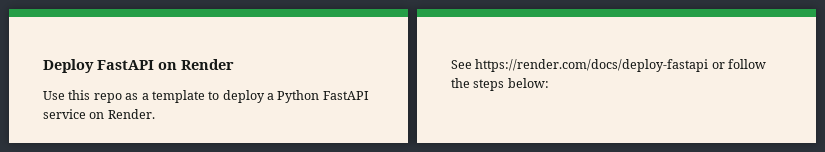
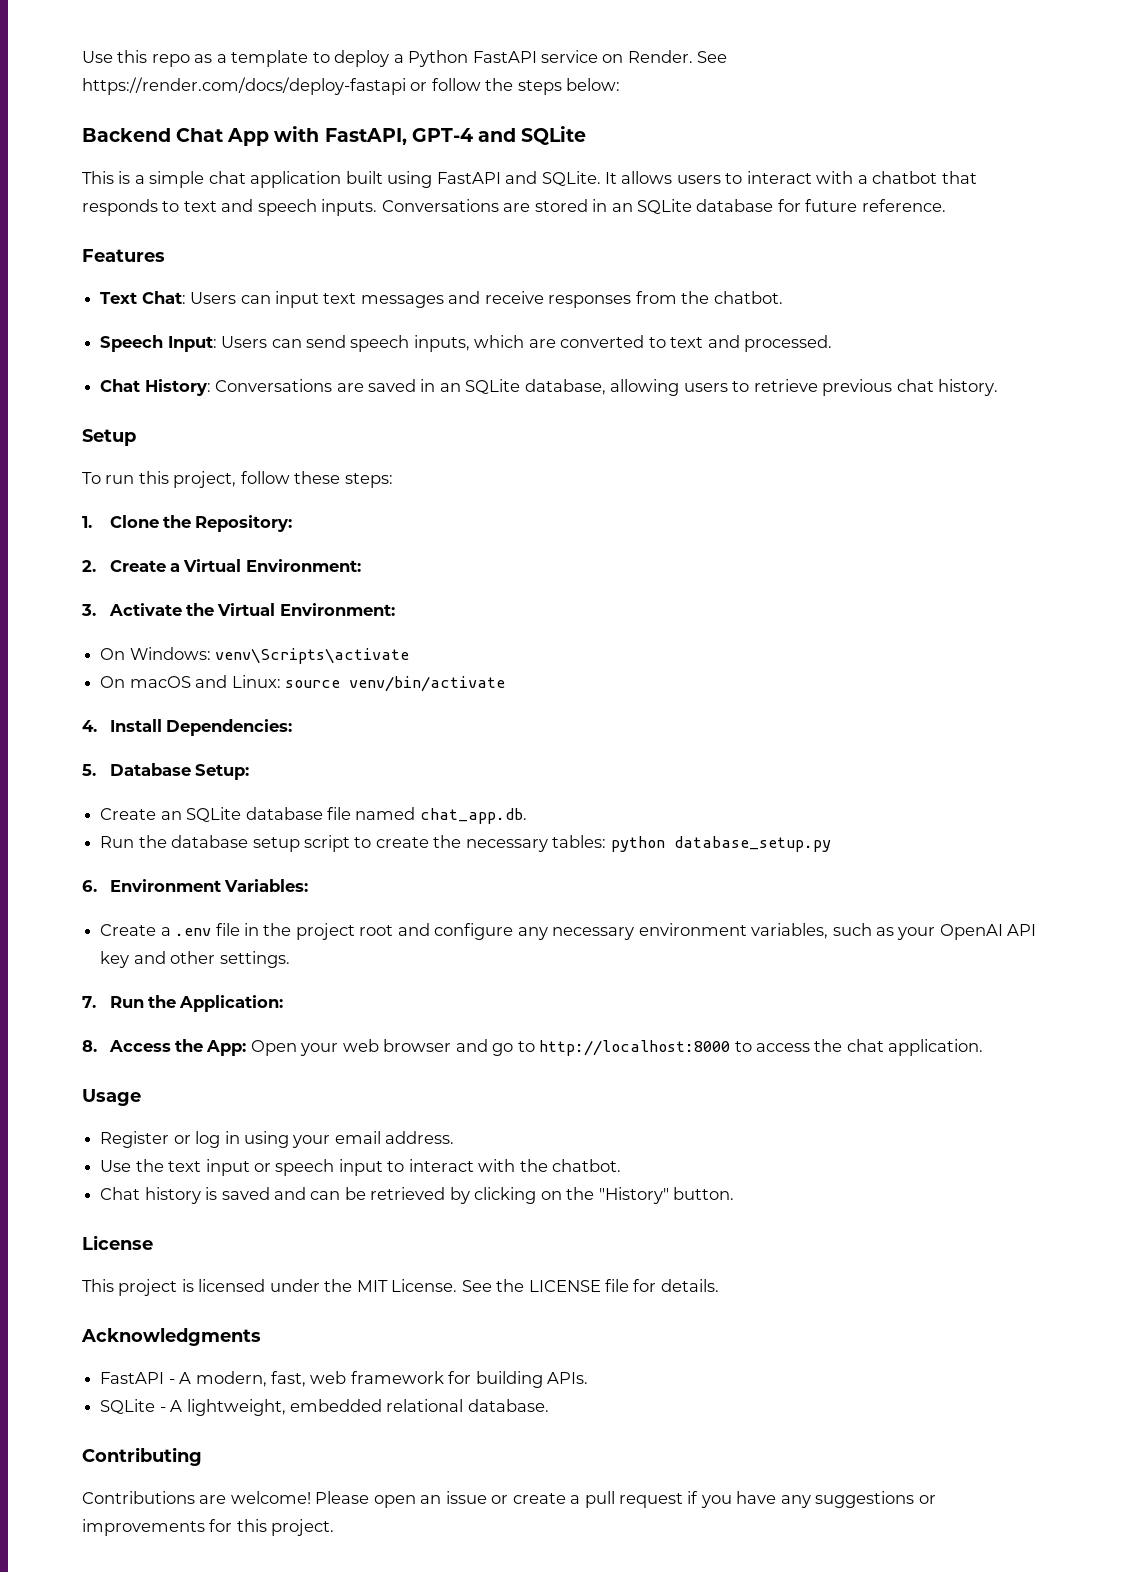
- Deploy FastAPI on Render
- Use this repo as a template to deploy a Python FastAPI service on Render.
- See https://render.com/docs/deploy-fastapi or follow the steps below:
+ Use this repo as a template to deploy a Python FastAPI service on Render. See https://render.com/docs/deploy-fastapi or follow the steps below:
+ Backend Chat App with FastAPI, GPT-4 and SQLite
+ This is a simple chat application built using FastAPI and SQLite. It allows users to interact with a chatbot that responds to text and speech inputs. Conversations are stored in an SQLite database for future reference.
+ Features
+ Text Chat: Users can input text messages and receive responses from the chatbot.
+ Speech Input: Users can send speech inputs, which are converted to text and processed.
+ Chat History: Conversations are saved in an SQLite database, allowing users to retrieve previous chat history.
+ Setup
+ To run this project, follow these steps:
+ 1. Clone the Repository:
+ 2. Create a Virtual Environment:
+ 3. Activate the Virtual Environment:
+ On Windows: venv\Scripts\activate
+ On macOS and Linux: source venv/bin/activate
+ 4. Install Dependencies:
+ 5. Database Setup:
+ Create an SQLite database file named chat_app.db.
+ Run the database setup script to create the necessary tables: python database_setup.py
+ 6. Environment Variables:
+ Create a .env file in the project root and configure any necessary environment variables, such as your OpenAI API key and other settings.
+ 7. Run the Application:
+ 8. Access the App: Open your web browser and go to http://localhost:8000 to access the chat application.
+ Usage
+ Register or log in using your email address.
+ Use the text input or speech input to interact with the chatbot.
+ Chat history is saved and can be retrieved by clicking on the "History" button.
+ License
+ This project is licensed under the MIT License. See the LICENSE file for details.
+ Acknowledgments
+ FastAPI - A modern, fast, web framework for building APIs.
+ SQLite - A lightweight, embedded relational database.
+ Contributing
+ Contributions are welcome! Please open an issue or create a pull request if you have any suggestions or improvements for this project.

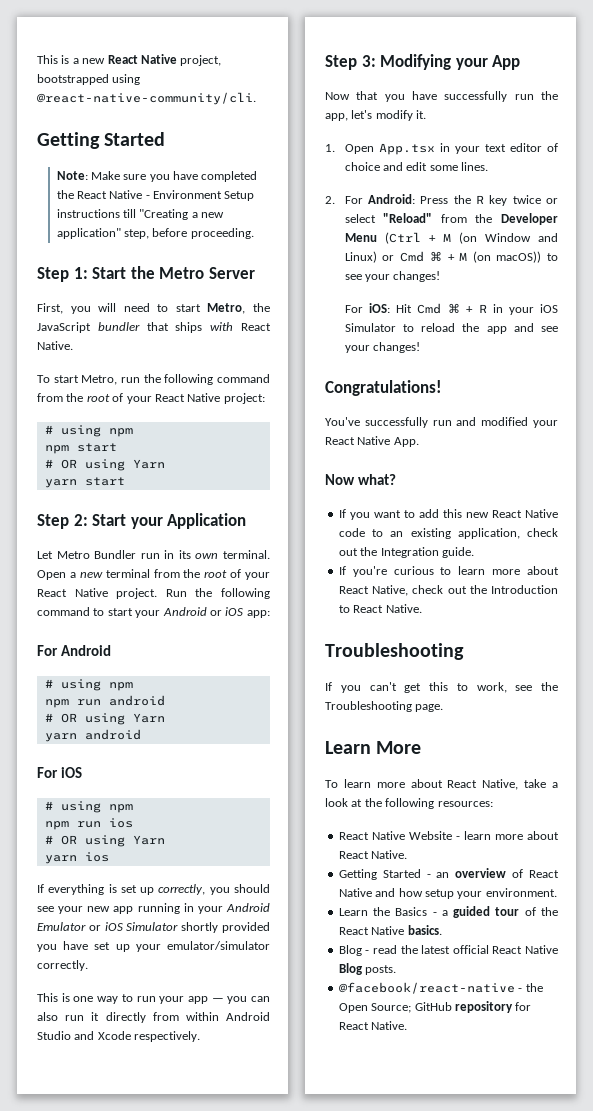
- Use this repo as a template to deploy a Python FastAPI service on Render. See https://render.com/docs/deploy-fastapi or follow the steps below:
- Backend Chat App with FastAPI, GPT-4 and SQLite
- This is a simple chat application built using FastAPI and SQLite. It allows users to interact with a chatbot that responds to text and speech inputs. Conversations are stored in an SQLite database for future reference.
- Features
- Text Chat: Users can input text messages and receive responses from the chatbot.
- Speech Input: Users can send speech inputs, which are converted to text and processed.
- Chat History: Conversations are saved in an SQLite database, allowing users to retrieve previous chat history.
- Setup
- To run this project, follow these steps:
- 1. Clone the Repository:
- 2. Create a Virtual Environment:
- 3. Activate the Virtual Environment:
- On Windows: venv\Scripts\activate
- On macOS and Linux: source venv/bin/activate
- 4. Install Dependencies:
- 5. Database Setup:
- Create an SQLite database file named chat_app.db.
- Run the database setup script to create the necessary tables: python database_setup.py
- 6. Environment Variables:
- Create a .env file in the project root and configure any necessary environment variables, such as your OpenAI API key and other settings.
- 7. Run the Application:
- 8. Access the App: Open your web browser and go to http://localhost:8000 to access the chat application.
- Usage
- Register or log in using your email address.
- Use the text input or speech input to interact with the chatbot.
- Chat history is saved and can be retrieved by clicking on the "History" button.
- License
- This project is licensed under the MIT License. See the LICENSE file for details.
- Acknowledgments
- FastAPI - A modern, fast, web framework for building APIs.
- SQLite - A lightweight, embedded relational database.
- Contributing
- Contributions are welcome! Please open an issue or create a pull request if you have any suggestions or improvements for this project.
+ This is a new React Native project, bootstrapped using @react-native-community/cli.
+ Getting Started
+ Note: Make sure you have completed the React Native - Environment Setup instructions till "Creating a new application" step, before proceeding.
+ Step 1: Start the Metro Server
+ First, you will need to start Metro, the JavaScript bundler that ships with React Native.
+ To start Metro, run the following command from the root of your React Native project:
+ # using npm
+ npm start
+ # OR using Yarn
+ yarn start
+ Step 2: Start your Application
+ Let Metro Bundler run in its own terminal. Open a new terminal from the root of your React Native project. Run the following command to start your Android or iOS app:
+ For Android
+ # using npm
+ npm run android
+ # OR using Yarn
+ yarn android
+ For iOS
+ # using npm
+ npm run ios
+ # OR using Yarn
+ yarn ios
+ If everything is set up correctly, you should see your new app running in your Android Emulator or iOS Simulator shortly provided you have set up your emulator/simulator correctly.
+ This is one way to run your app — you can also run it directly from within Android Studio and Xcode respectively.
+ Step 3: Modifying your App
+ Now that you have successfully run the app, let's modify it.
+ 1. Open App.tsx in your text editor of choice and edit some lines.
+ 2. For Android: Press the R key twice or select "Reload" from the Developer Menu (Ctrl + M (on Window and Linux) or Cmd ⌘ + M (on macOS)) to see your changes!
+ For iOS: Hit Cmd ⌘ + R in your iOS Simulator to reload the app and see your changes!
+ Congratulations!
+ You've successfully run and modified your React Native App.
+ Now what?
+ If you want to add this new React Native code to an existing application, check out the Integration guide.
+ If you're curious to learn more about React Native, check out the Introduction to React Native.
+ Troubleshooting
+ If you can't get this to work, see the Troubleshooting page.
+ Learn More
+ To learn more about React Native, take a look at the following resources:
+ React Native Website - learn more about React Native.
+ Getting Started - an overview of React Native and how setup your environment.
+ Learn the Basics - a guided tour of the React Native basics.
+ Blog - read the latest official React Native Blog posts.
+ @facebook/react-native - the Open Source; GitHub repository for React Native.

